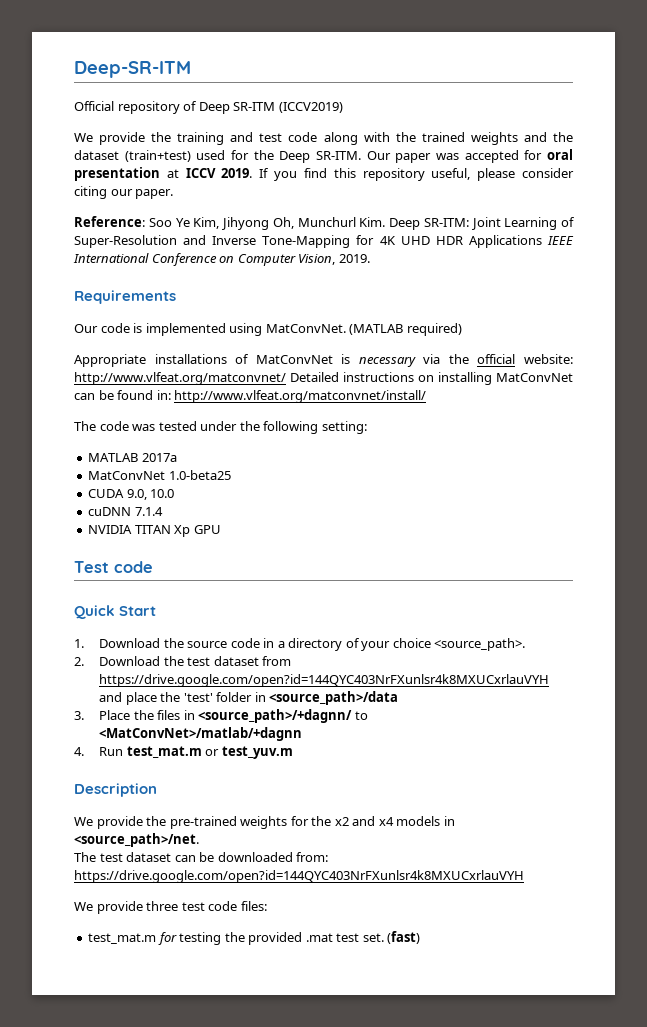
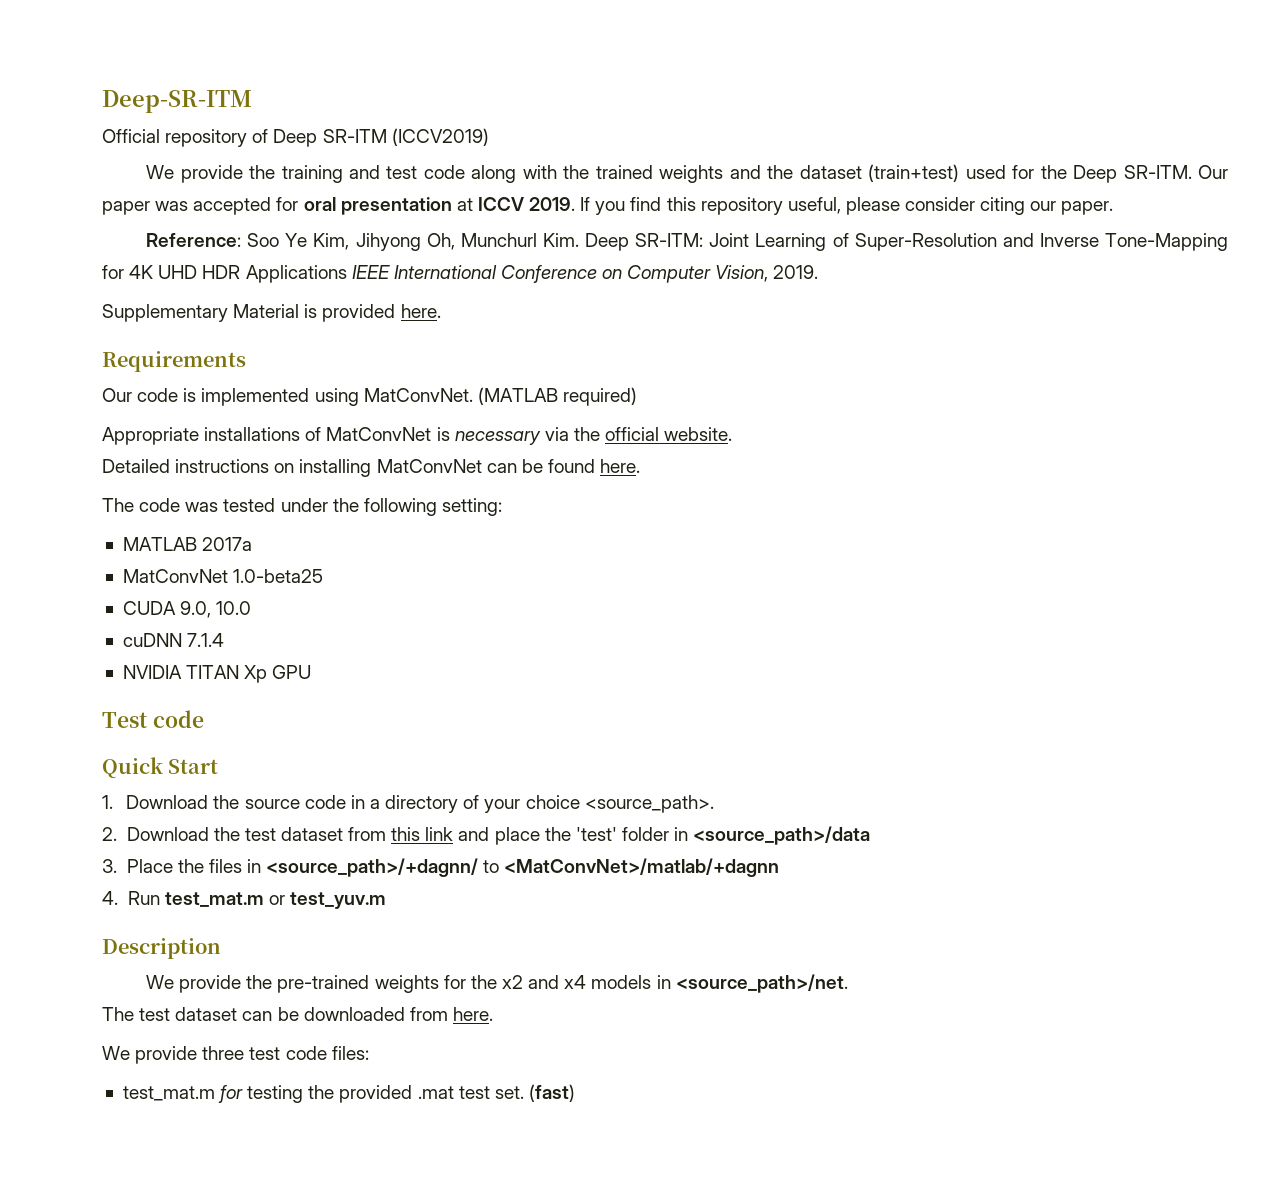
+ Supplementary Material is provided here.
- Appropriate installations of MatConvNet is necessary via the official website: http://www.vlfeat.org/matconvnet/ Detailed instructions on installing MatConvNet can be found in: http://www.vlfeat.org/matconvnet/install/
+ Appropriate installations of MatConvNet is necessary via the official website.
+ Detailed instructions on installing MatConvNet can be found here.
- 2. Download the test dataset from https://drive.google.com/open?id=144QYC403NrFXunlsr4k8MXUCxrlauVYH and place the 'test' folder in <source_path>/data
+ 2. Download the test dataset from this link and place the 'test' folder in <source_path>/data
- The test dataset can be downloaded from: https://drive.google.com/open?id=144QYC403NrFXunlsr4k8MXUCxrlauVYH
+ The test dataset can be downloaded from here.

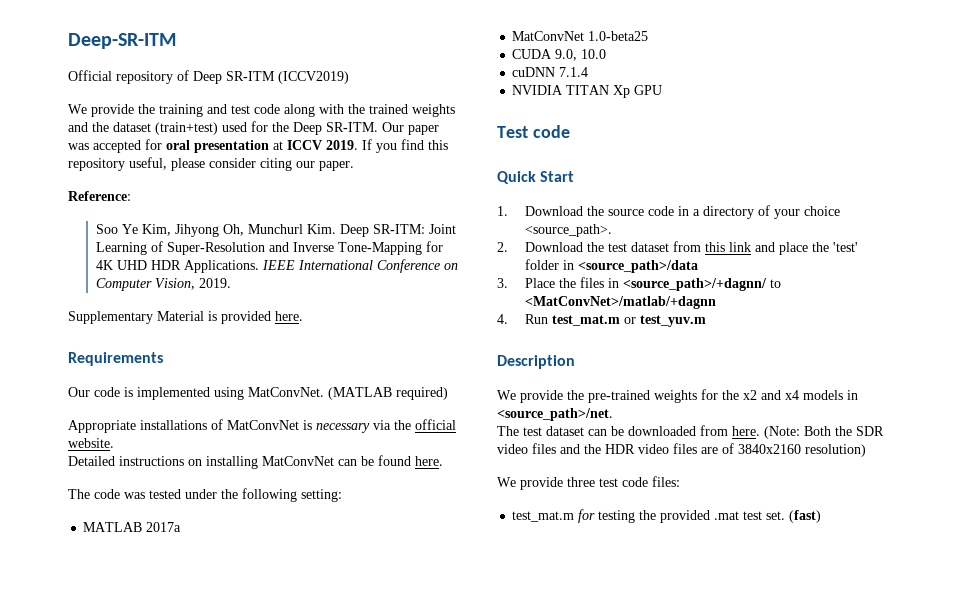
- Reference: Soo Ye Kim, Jihyong Oh, Munchurl Kim. Deep SR-ITM: Joint Learning of Super-Resolution and Inverse Tone-Mapping for 4K UHD HDR Applications IEEE International Conference on Computer Vision, 2019.
+ Reference:
+ Soo Ye Kim, Jihyong Oh, Munchurl Kim. Deep SR-ITM: Joint Learning of Super-Resolution and Inverse Tone-Mapping for 4K UHD HDR Applications. IEEE International Conference on Computer Vision, 2019.
+ (Note: Both the SDR video files and the HDR video files are of 3840x2160 resolution)

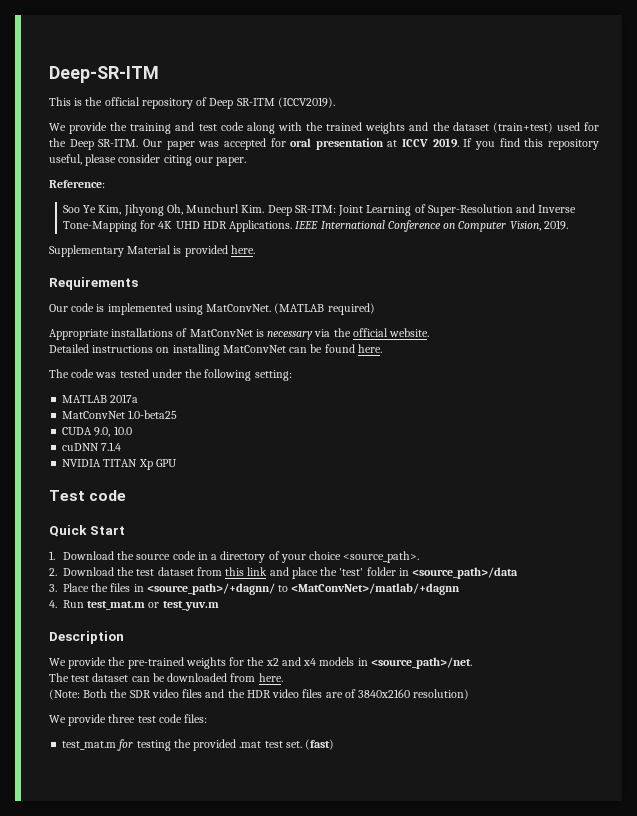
- Official repository of Deep SR-ITM (ICCV2019)
+ This is the official repository of Deep SR-ITM (ICCV2019).
- The test dataset can be downloaded from here. (Note: Both the SDR video files and the HDR video files are of 3840x2160 resolution)
+ The test dataset can be downloaded from here.
+ (Note: Both the SDR video files and the HDR video files are of 3840x2160 resolution)

